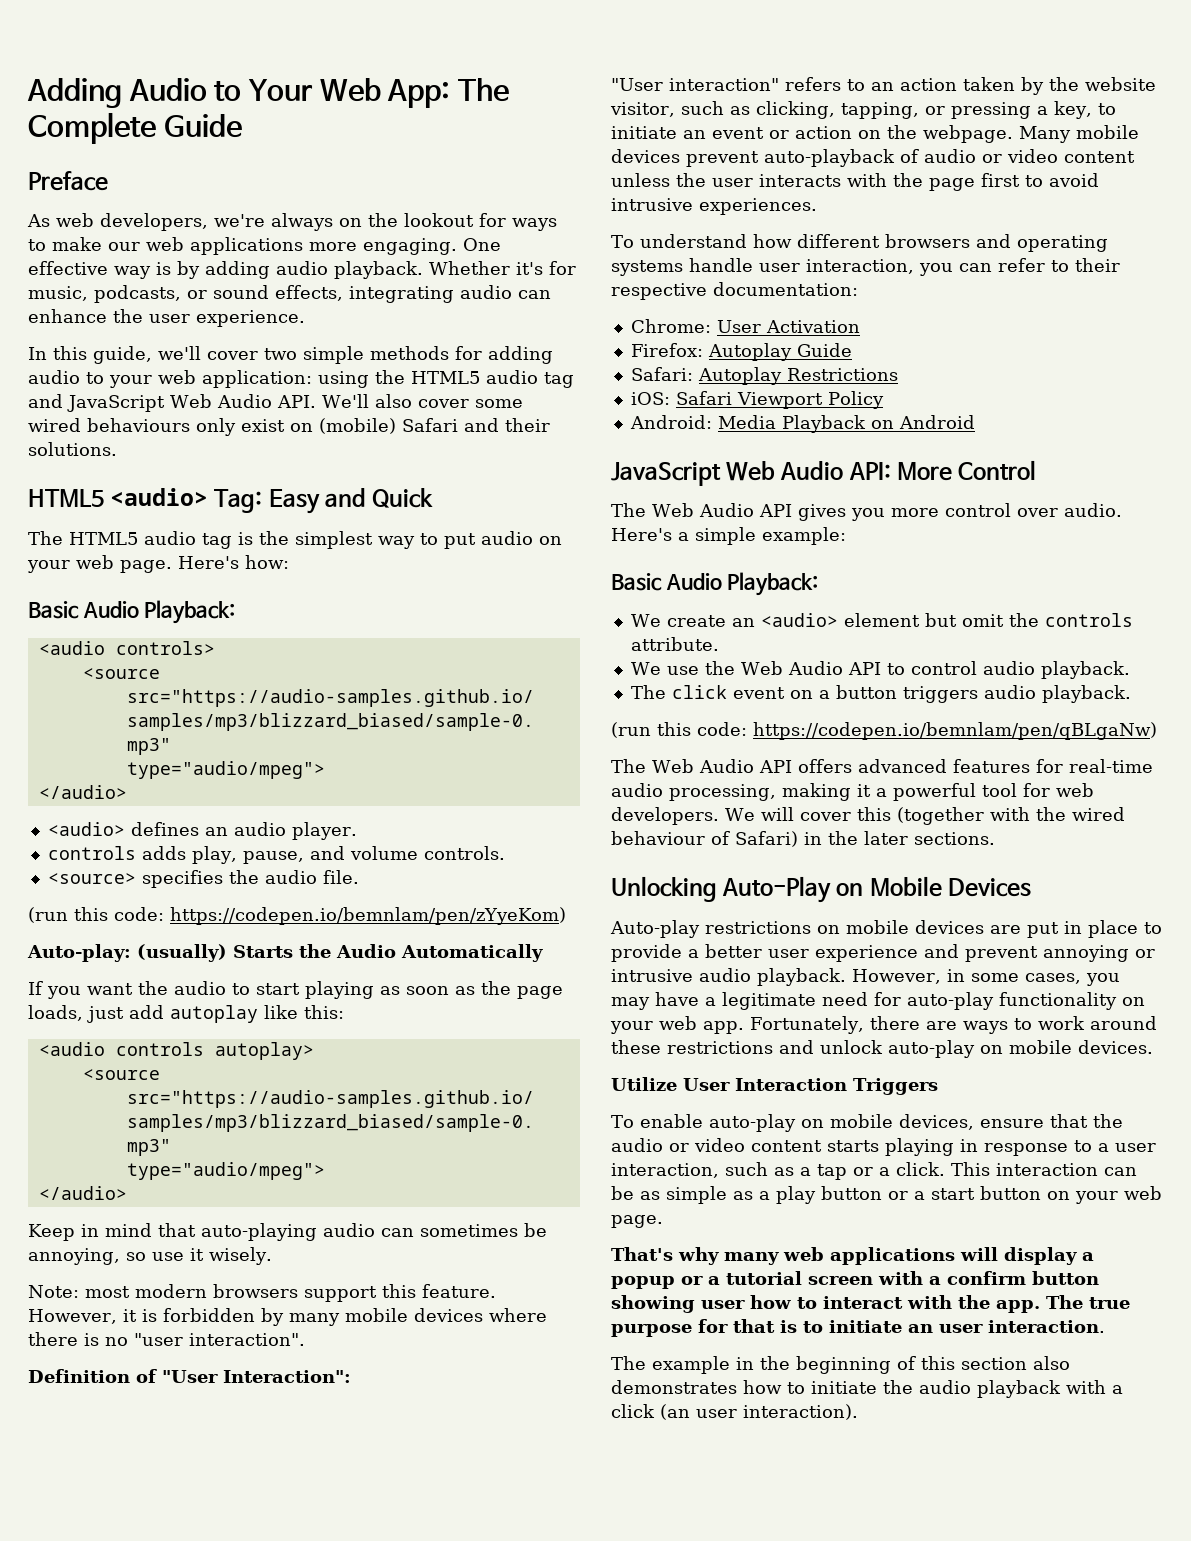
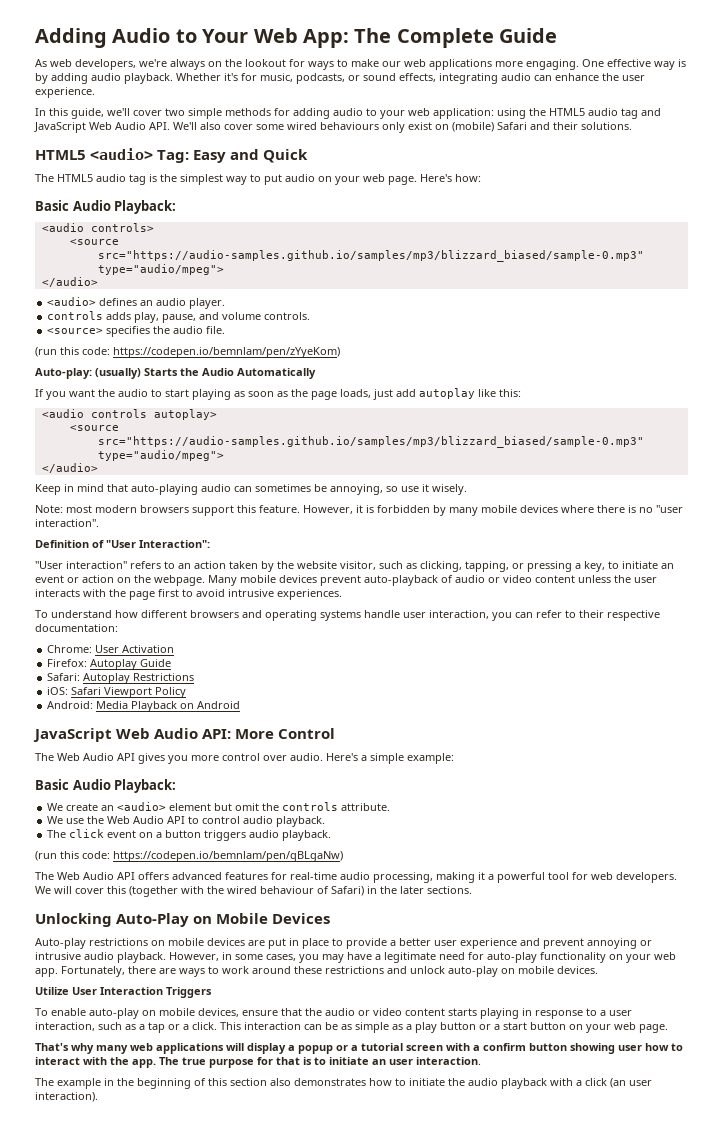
- Preface

